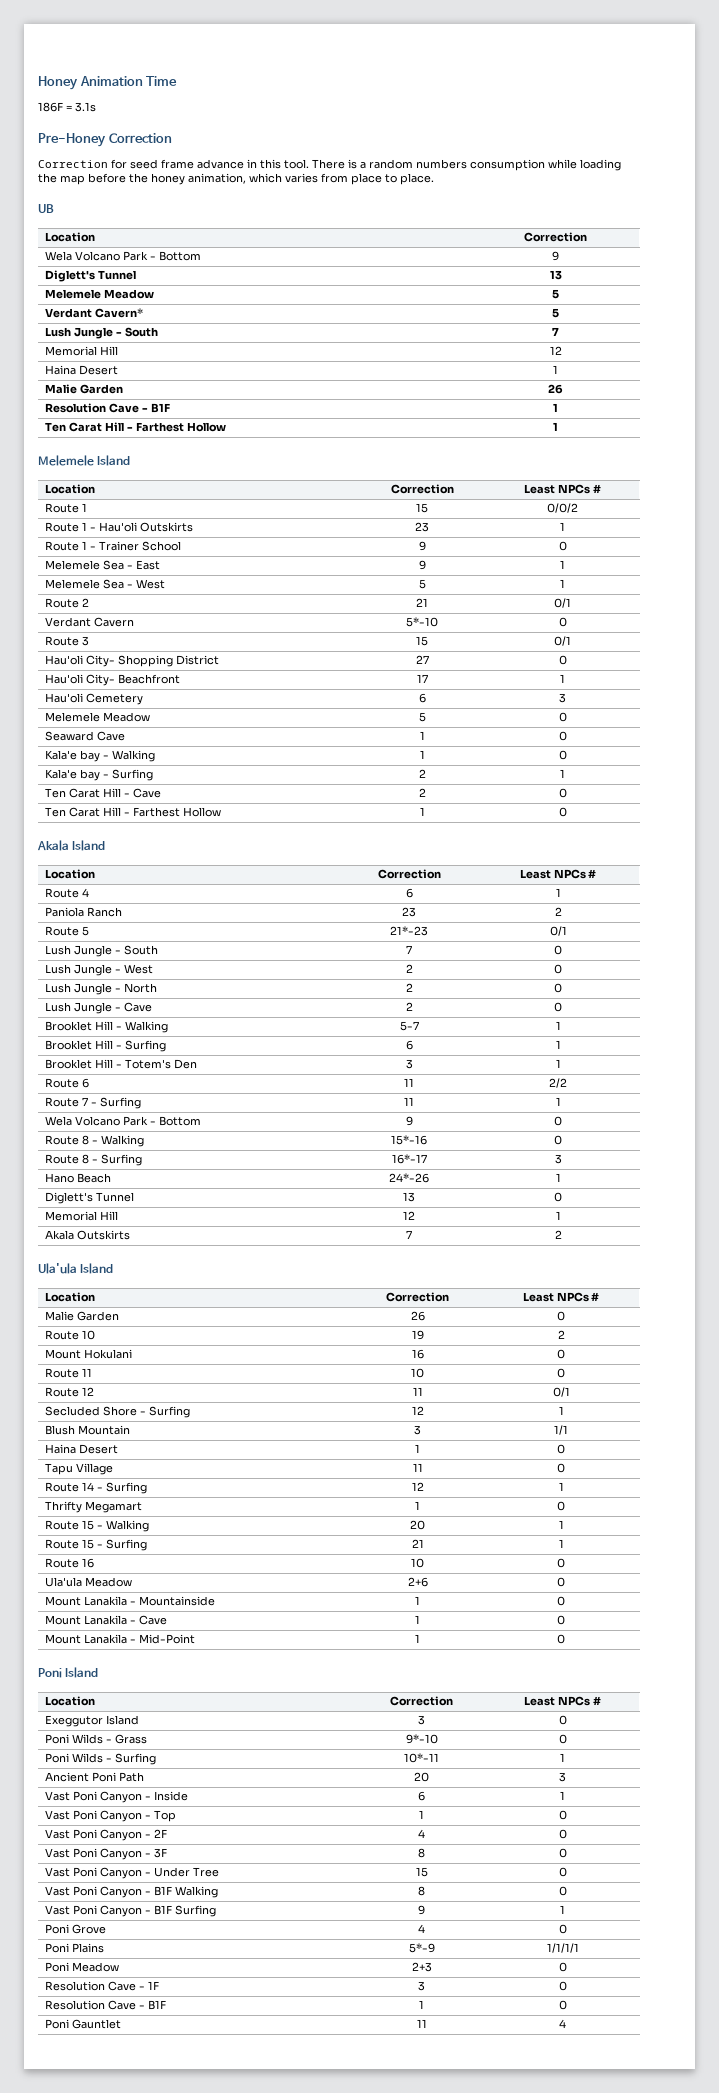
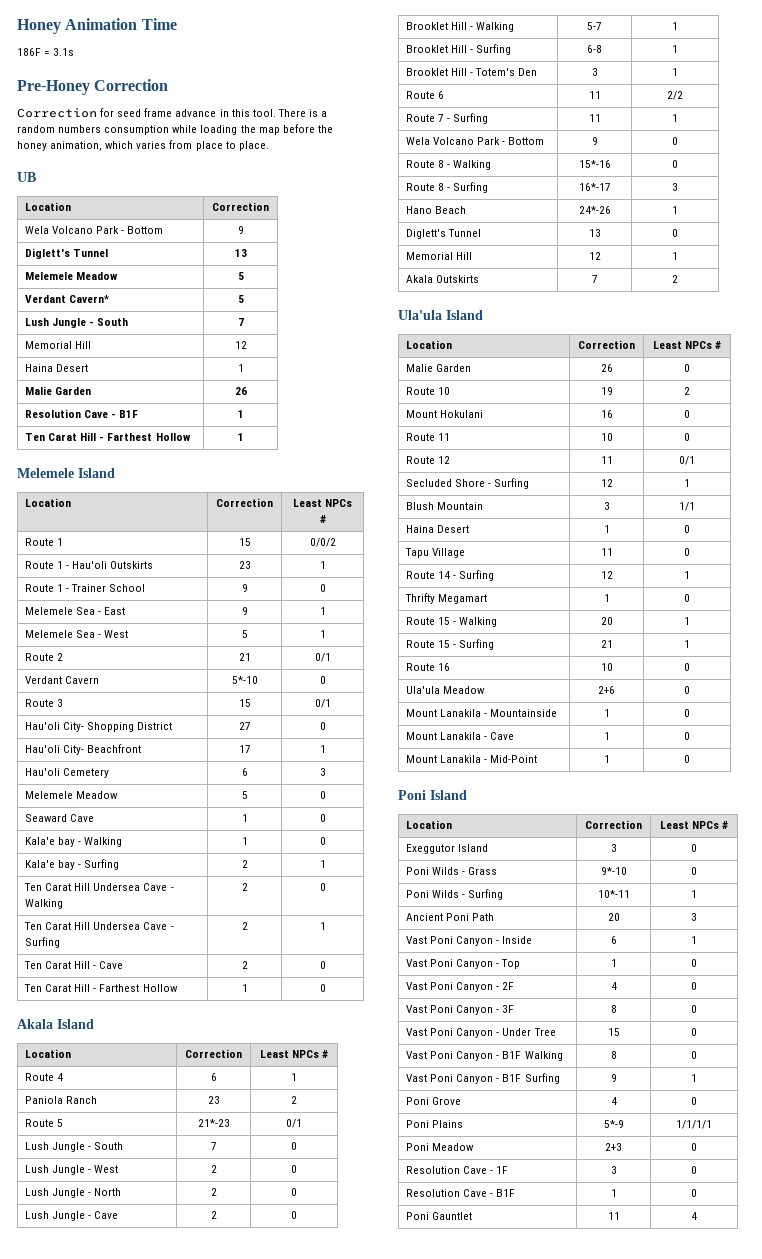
+ Ten Carat Hill Undersea Cave - Walking | 2 | 0
+ Ten Carat Hill Undersea Cave - Surfing | 2 | 1
- Brooklet Hill - Surfing | 6 | 1
+ Brooklet Hill - Surfing | 6-8 | 1

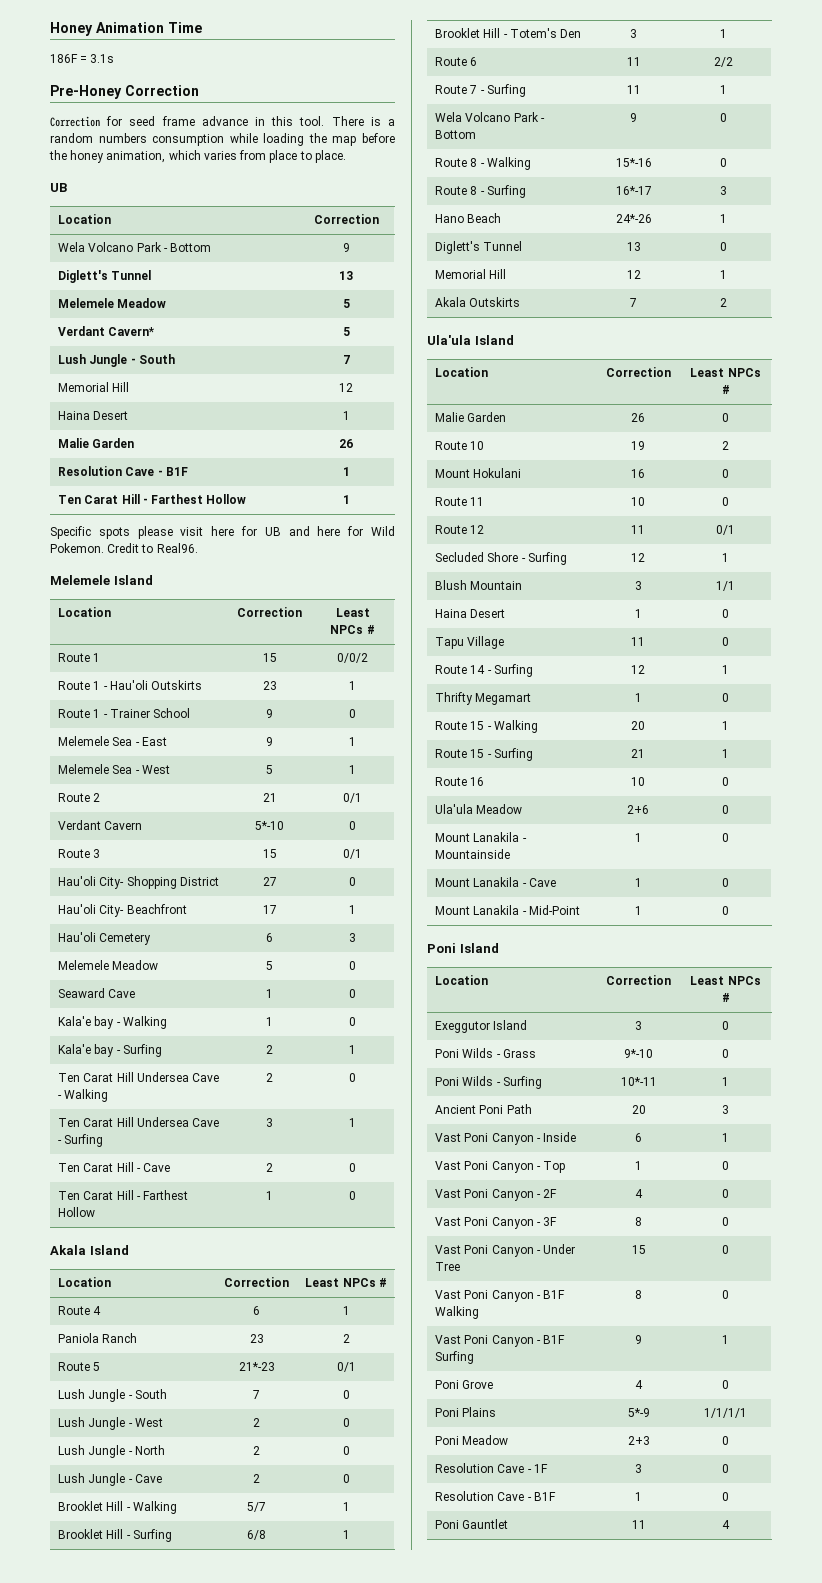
+ Specific spots please visit here for UB and here for Wild Pokemon. Credit to Real96.
- Ten Carat Hill Undersea Cave - Surfing | 2 | 1
+ Ten Carat Hill Undersea Cave - Surfing | 3 | 1
- Brooklet Hill - Walking | 5-7 | 1
+ Brooklet Hill - Walking | 5/7 | 1
- Brooklet Hill - Surfing | 6-8 | 1
+ Brooklet Hill - Surfing | 6/8 | 1

